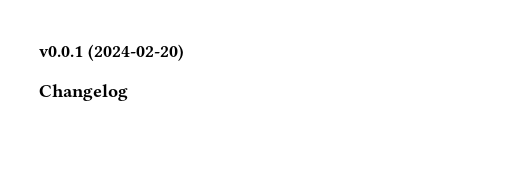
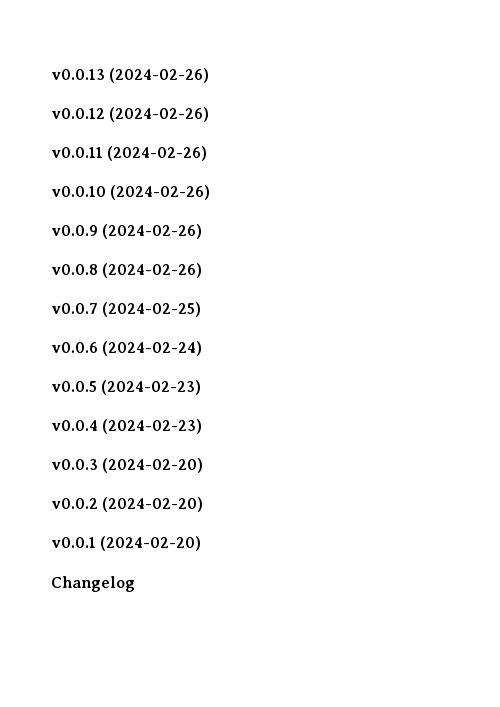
+ v0.0.13 (2024-02-26)
+ v0.0.12 (2024-02-26)
+ v0.0.11 (2024-02-26)
+ v0.0.10 (2024-02-26)
+ v0.0.9 (2024-02-26)
+ v0.0.8 (2024-02-26)
+ v0.0.7 (2024-02-25)
+ v0.0.6 (2024-02-24)
+ v0.0.5 (2024-02-23)
+ v0.0.4 (2024-02-23)
+ v0.0.3 (2024-02-20)
+ v0.0.2 (2024-02-20)

